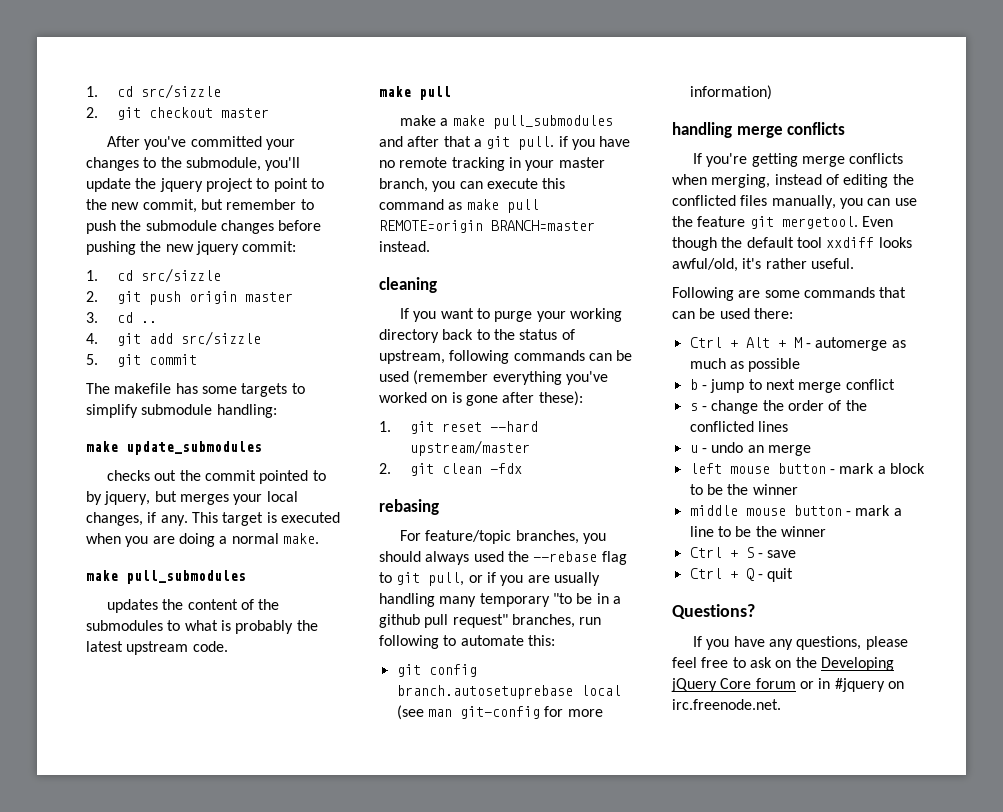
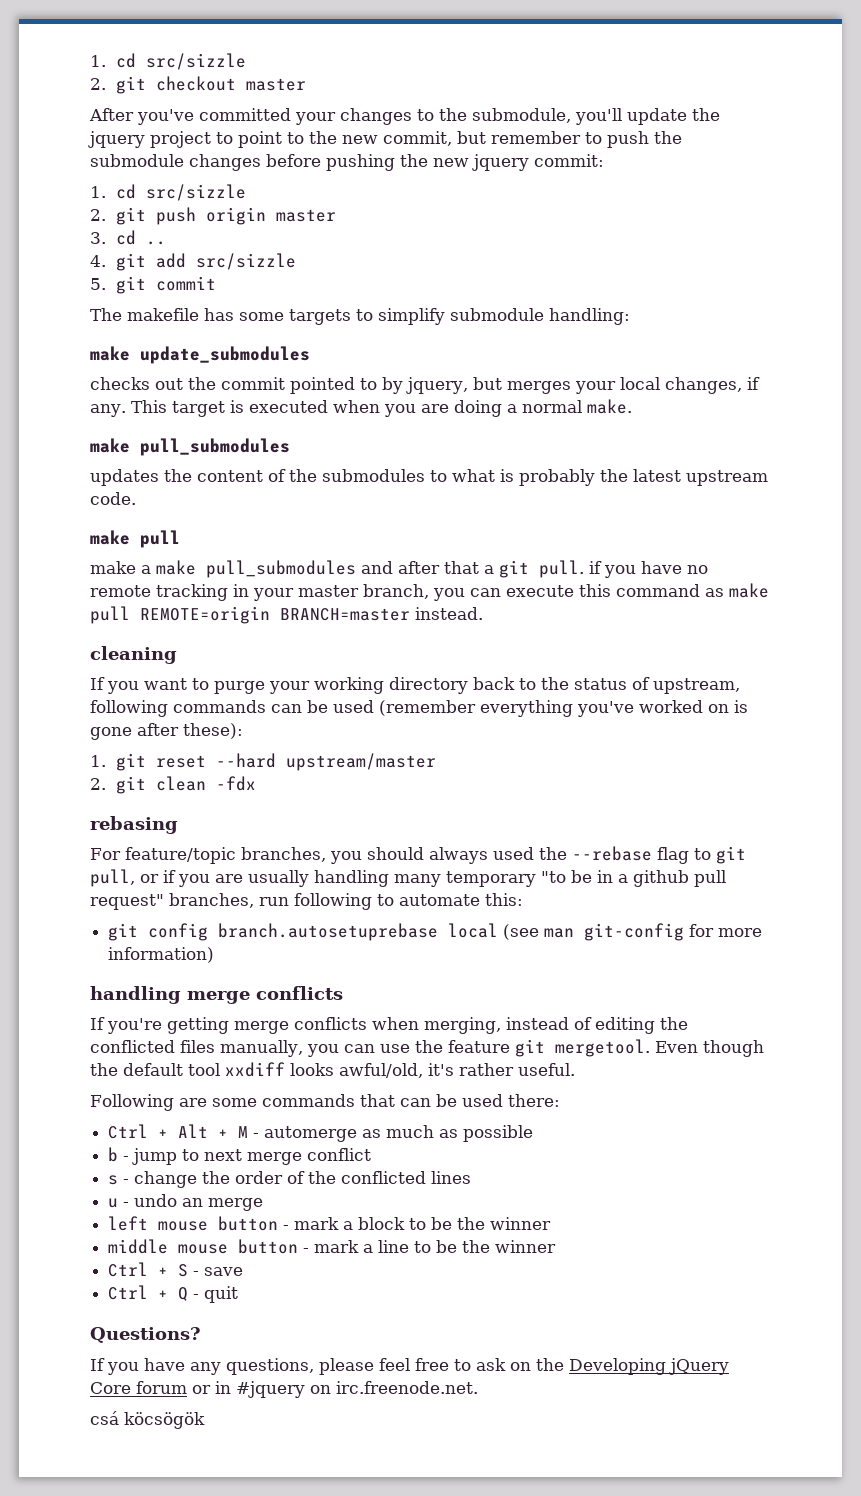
+ csá köcsögök

